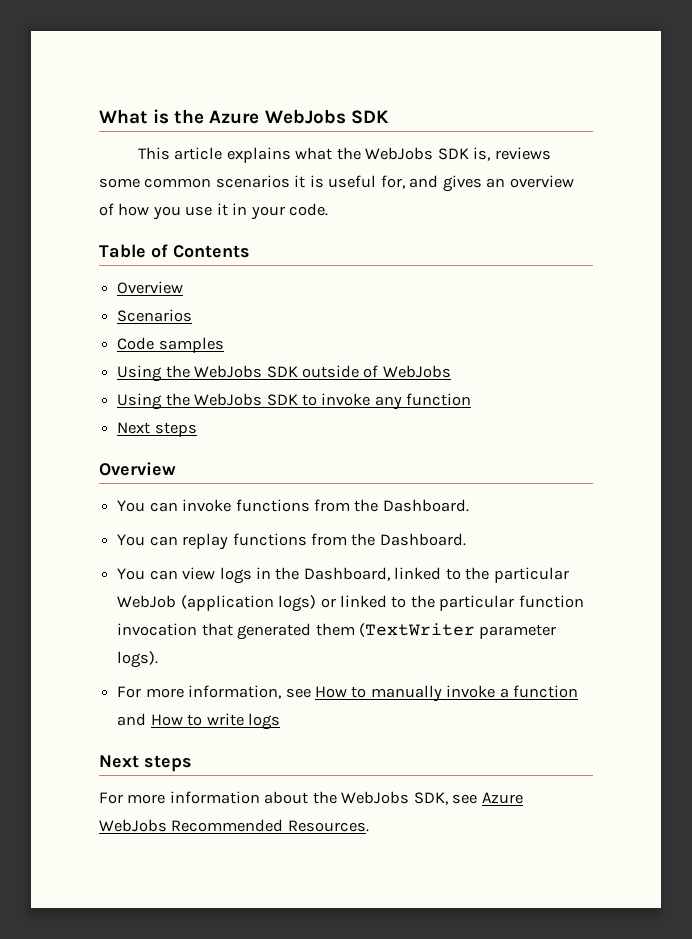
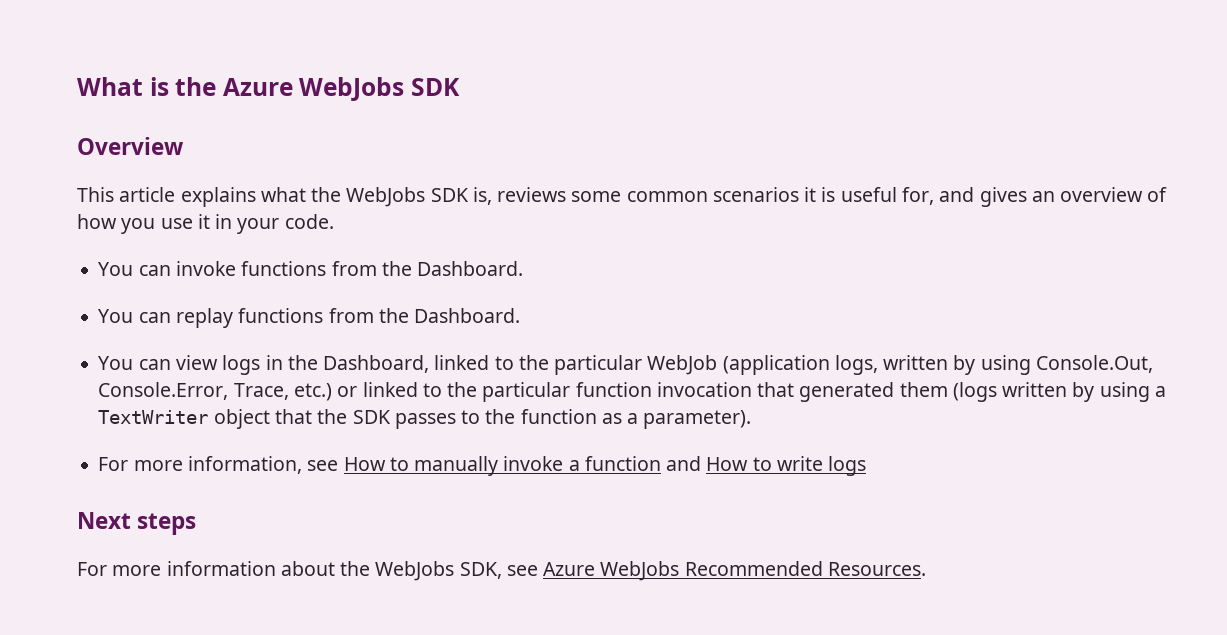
+ Overview
- Table of Contents
- Overview
- Scenarios
- Code samples
- Using the WebJobs SDK outside of WebJobs
- Using the WebJobs SDK to invoke any function
- Next steps
- Overview
- You can view logs in the Dashboard, linked to the particular WebJob (application logs) or linked to the particular function invocation that generated them (TextWriter parameter logs).
+ You can view logs in the Dashboard, linked to the particular WebJob (application logs, written by using Console.Out, Console.Error, Trace, etc.) or linked to the particular function invocation that generated them (logs written by using a TextWriter object that the SDK passes to the function as a parameter).

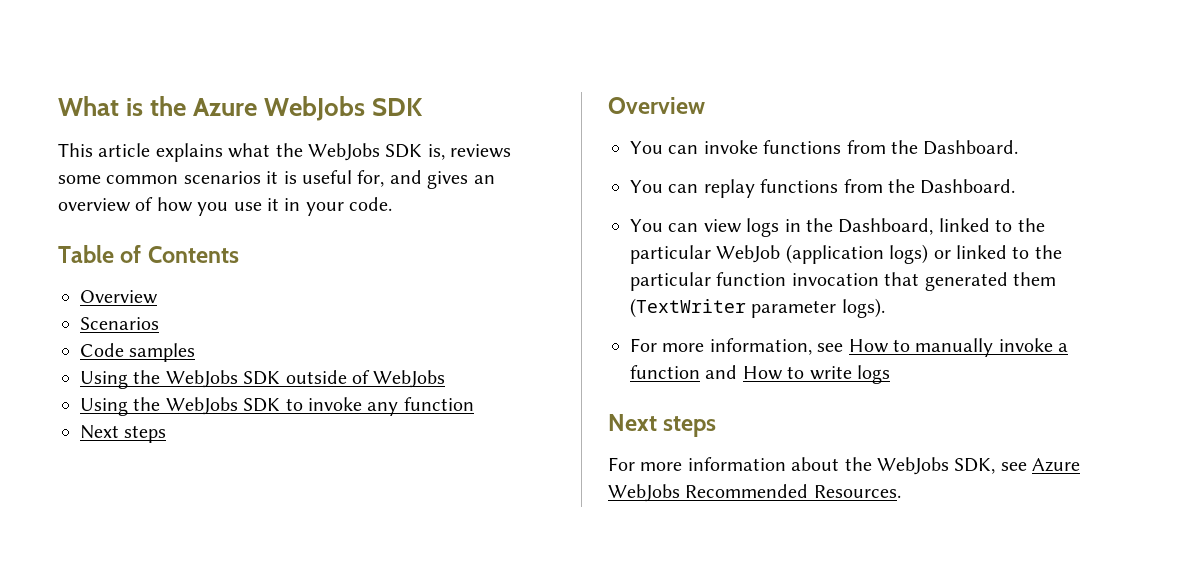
- Overview
+ Table of Contents
+ Overview
+ Scenarios
+ Code samples
+ Using the WebJobs SDK outside of WebJobs
+ Using the WebJobs SDK to invoke any function
+ Next steps
+ Overview
- You can view logs in the Dashboard, linked to the particular WebJob (application logs, written by using Console.Out, Console.Error, Trace, etc.) or linked to the particular function invocation that generated them (logs written by using a TextWriter object that the SDK passes to the function as a parameter).
+ You can view logs in the Dashboard, linked to the particular WebJob (application logs) or linked to the particular function invocation that generated them (TextWriter parameter logs).

